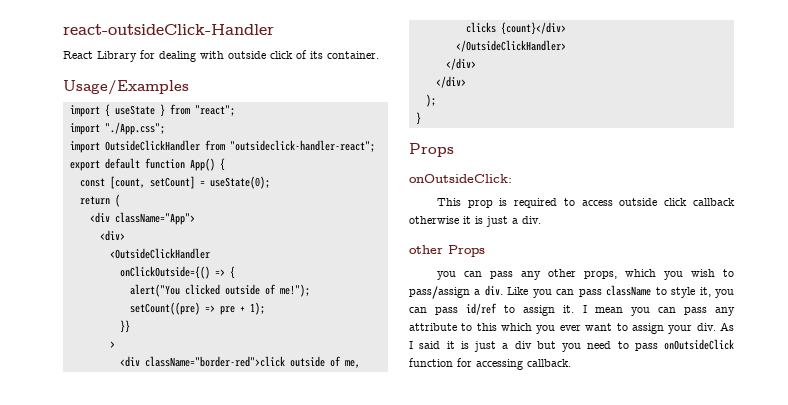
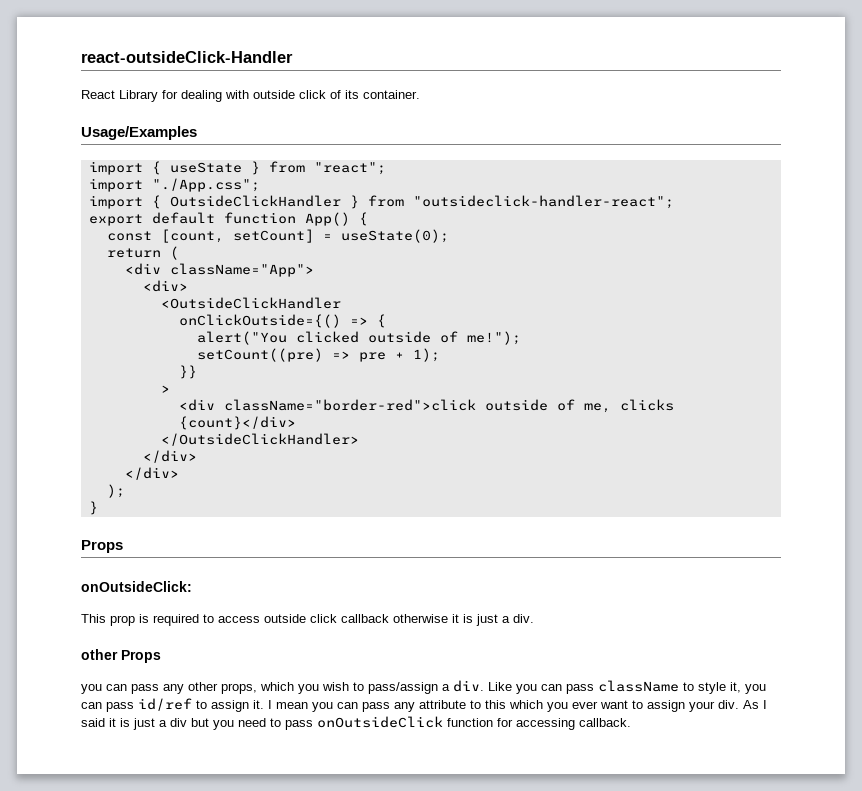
- import OutsideClickHandler from "outsideclick-handler-react";
+ import { OutsideClickHandler } from "outsideclick-handler-react";

